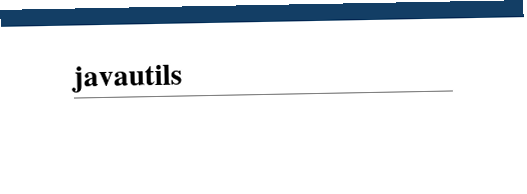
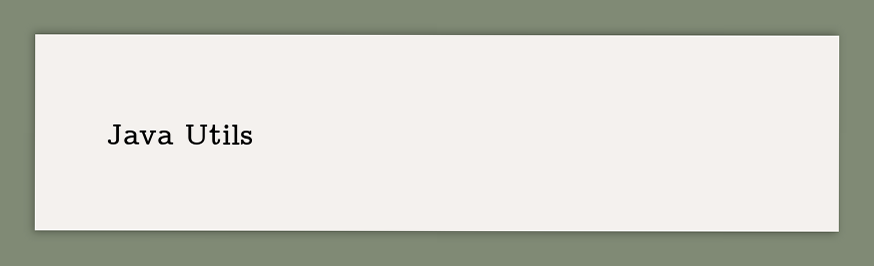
- javautils
+ Java Utils

